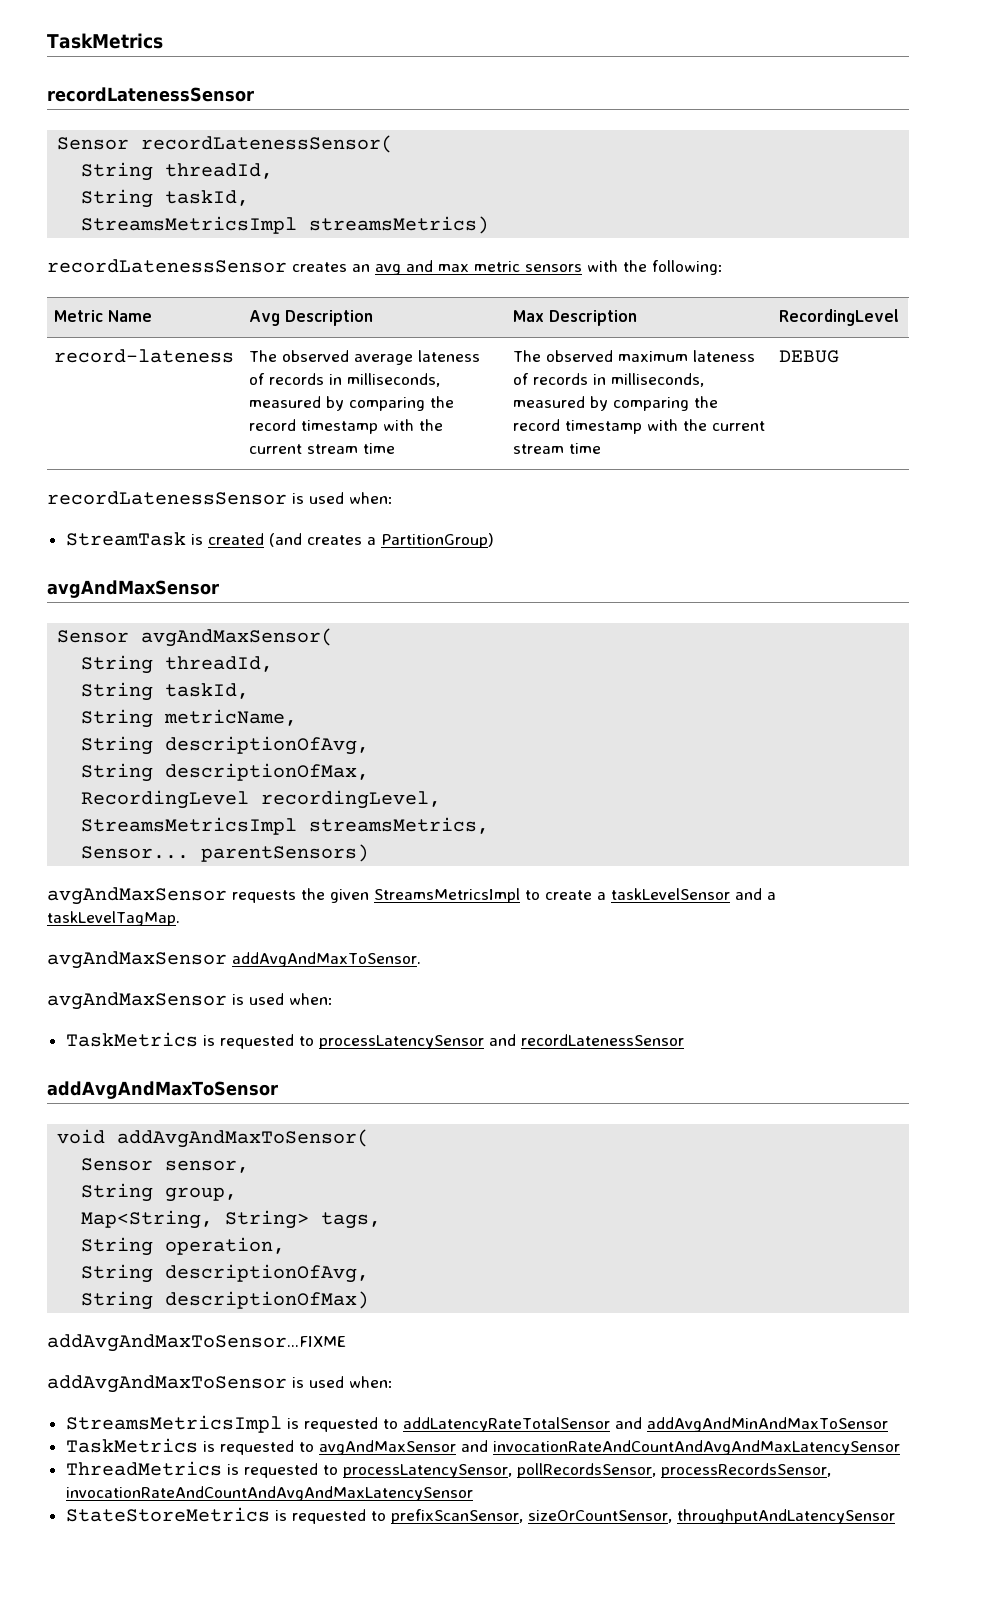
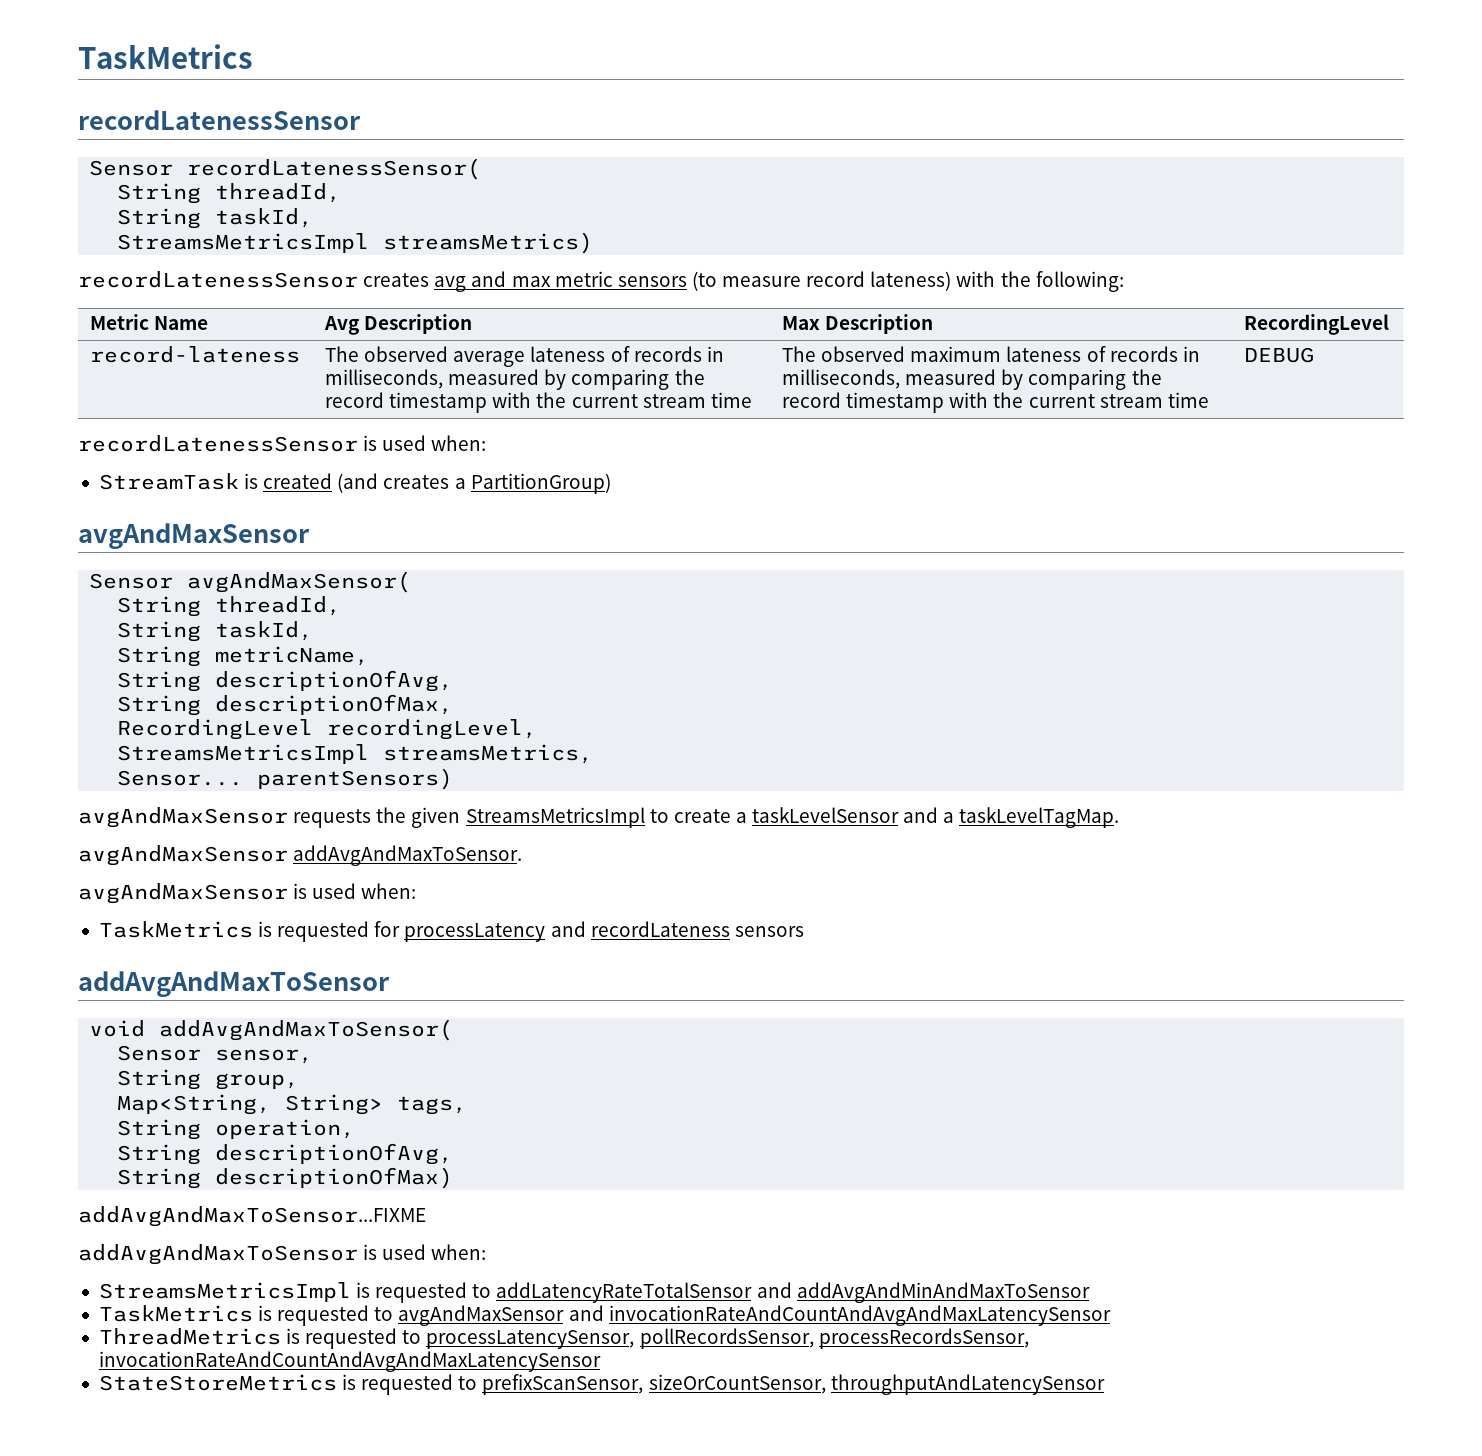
- recordLatenessSensor creates an avg and max metric sensors with the following:
+ recordLatenessSensor creates avg and max metric sensors (to measure record lateness) with the following:
- TaskMetrics is requested to processLatencySensor and recordLatenessSensor
+ TaskMetrics is requested for processLatency and recordLateness sensors

